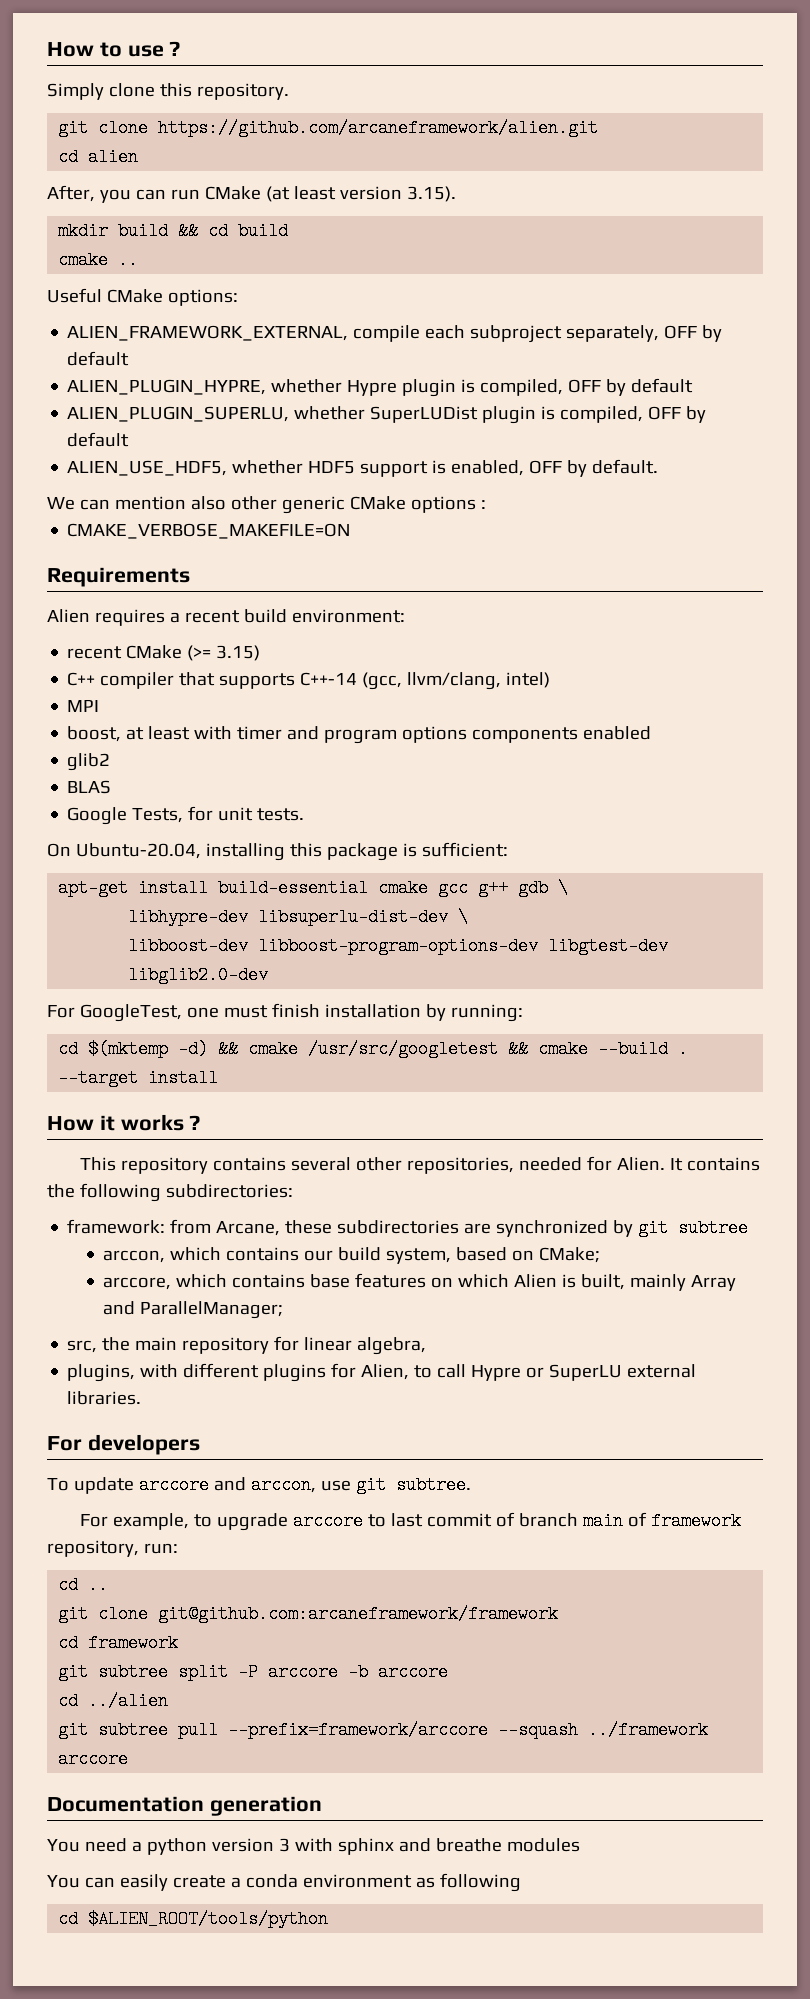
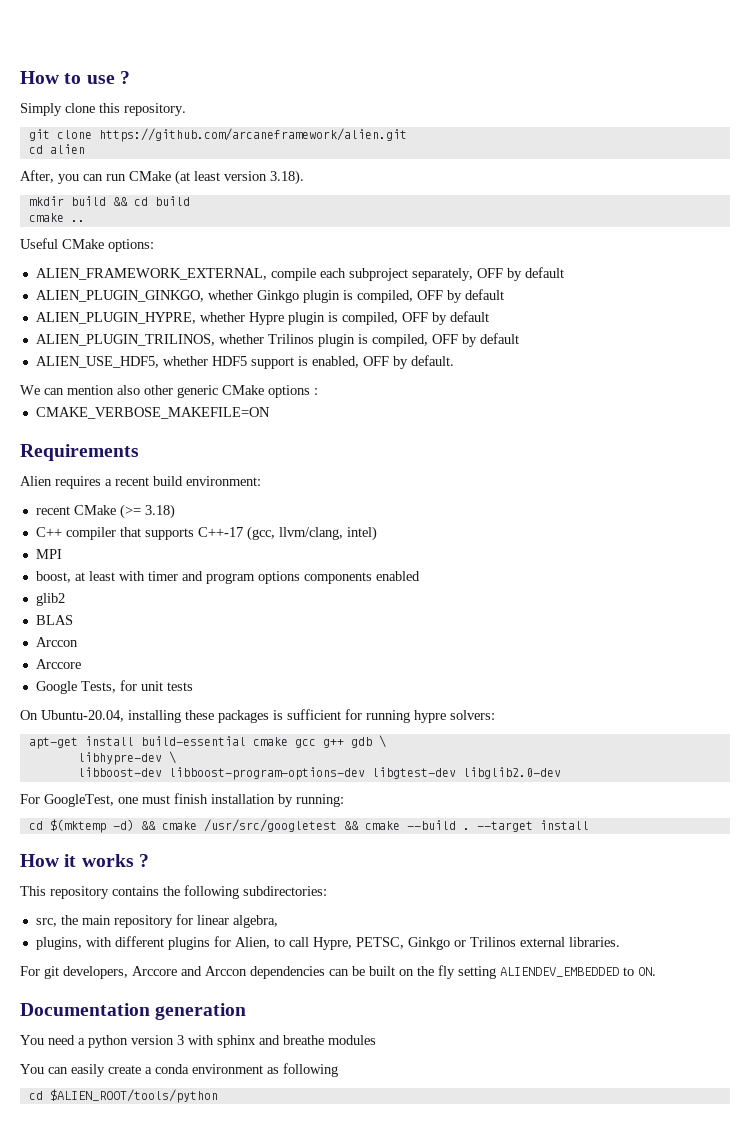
- After, you can run CMake (at least version 3.15).
+ After, you can run CMake (at least version 3.18).
+ ALIEN_PLUGIN_GINKGO, whether Ginkgo plugin is compiled, OFF by default
- ALIEN_PLUGIN_SUPERLU, whether SuperLUDist plugin is compiled, OFF by default
+ ALIEN_PLUGIN_TRILINOS, whether Trilinos plugin is compiled, OFF by default
- recent CMake (>= 3.15)
+ recent CMake (>= 3.18)
- C++ compiler that supports C++-14 (gcc, llvm/clang, intel)
+ C++ compiler that supports C++-17 (gcc, llvm/clang, intel)
  BLAS
+ Arccon
+ Arccore
- Google Tests, for unit tests.
+ Google Tests, for unit tests
- On Ubuntu-20.04, installing this package is sufficient:
+ On Ubuntu-20.04, installing these packages is sufficient for running hypre solvers:
- libhypre-dev libsuperlu-dist-dev \
+ libhypre-dev \
- This repository contains several other repositories, needed for Alien. It contains the following subdirectories:
- framework: from Arcane, these subdirectories are synchronized by git subtree
- arccon, which contains our build system, based on CMake;
- arccore, which contains base features on which Alien is built, mainly Array and ParallelManager;
+ This repository contains the following subdirectories:
- plugins, with different plugins for Alien, to call Hypre or SuperLU external libraries.
- For developers
- To update arccore and arccon, use git subtree.
- For example, to upgrade arccore to last commit of branch main of framework repository, run:
- cd ..
- git clone git@github.com:arcaneframework/framework
- cd framework
- git subtree split -P arccore -b arccore
- cd ../alien
- git subtree pull --prefix=framework/arccore --squash ../framework arccore
+ plugins, with different plugins for Alien, to call Hypre, PETSC, Ginkgo or Trilinos external libraries.
+ For git developers, Arccore and Arccon dependencies can be built on the fly setting ALIENDEV_EMBEDDED to ON.

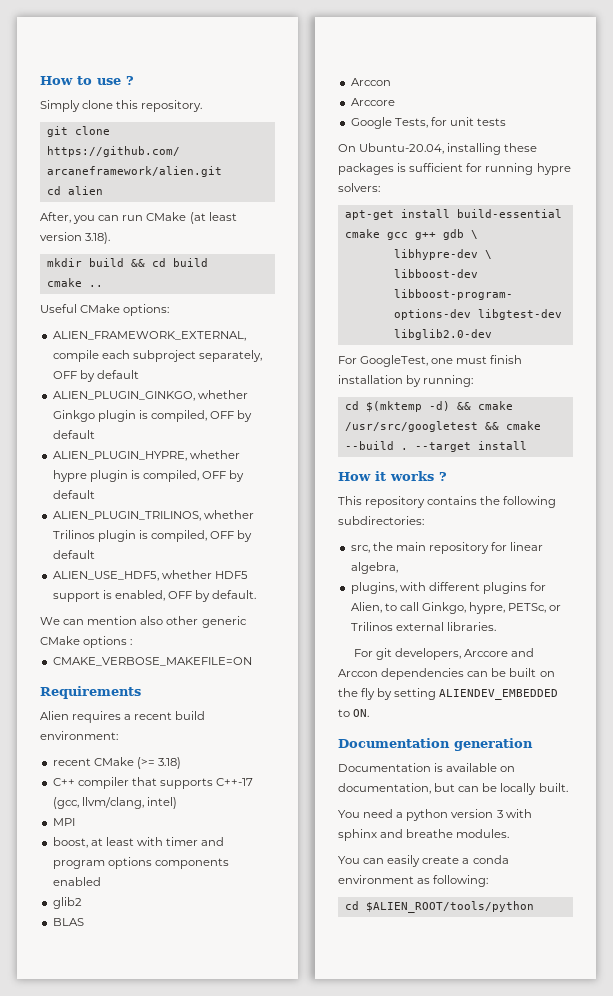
- ALIEN_PLUGIN_HYPRE, whether Hypre plugin is compiled, OFF by default
+ ALIEN_PLUGIN_HYPRE, whether hypre plugin is compiled, OFF by default
- plugins, with different plugins for Alien, to call Hypre, PETSC, Ginkgo or Trilinos external libraries.
+ plugins, with different plugins for Alien, to call Ginkgo, hypre, PETSc, or Trilinos external libraries.
- For git developers, Arccore and Arccon dependencies can be built on the fly setting ALIENDEV_EMBEDDED to ON.
+ For git developers, Arccore and Arccon dependencies can be built on the fly by setting ALIENDEV_EMBEDDED to ON.
+ Documentation is available on documentation, but can be locally built.
- You need a python version 3 with sphinx and breathe modules
+ You need a python version 3 with sphinx and breathe modules.
- You can easily create a conda environment as following
+ You can easily create a conda environment as following:

